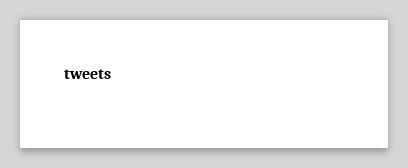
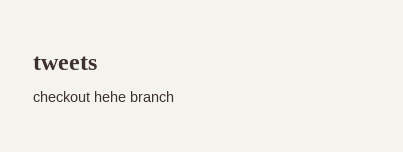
+ checkout hehe branch

